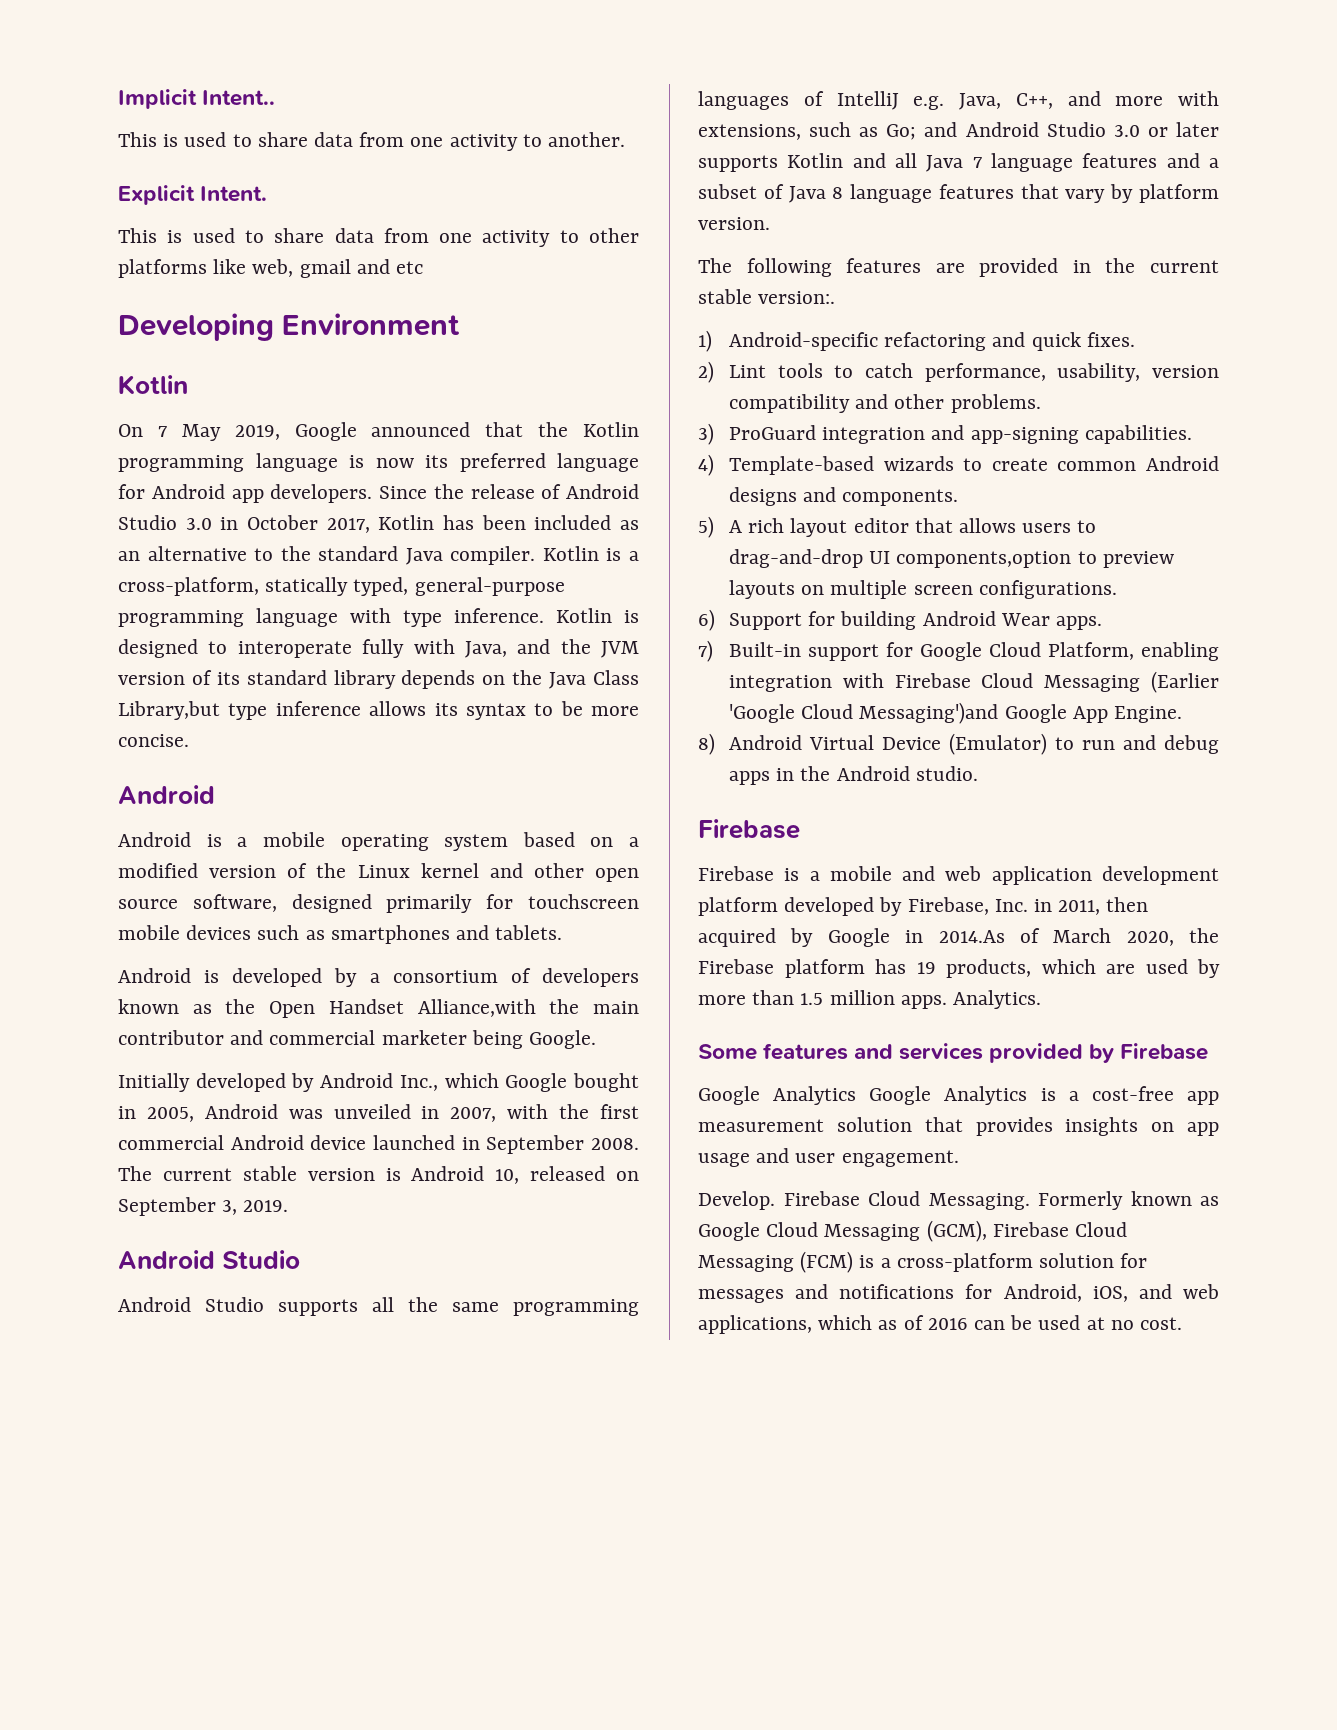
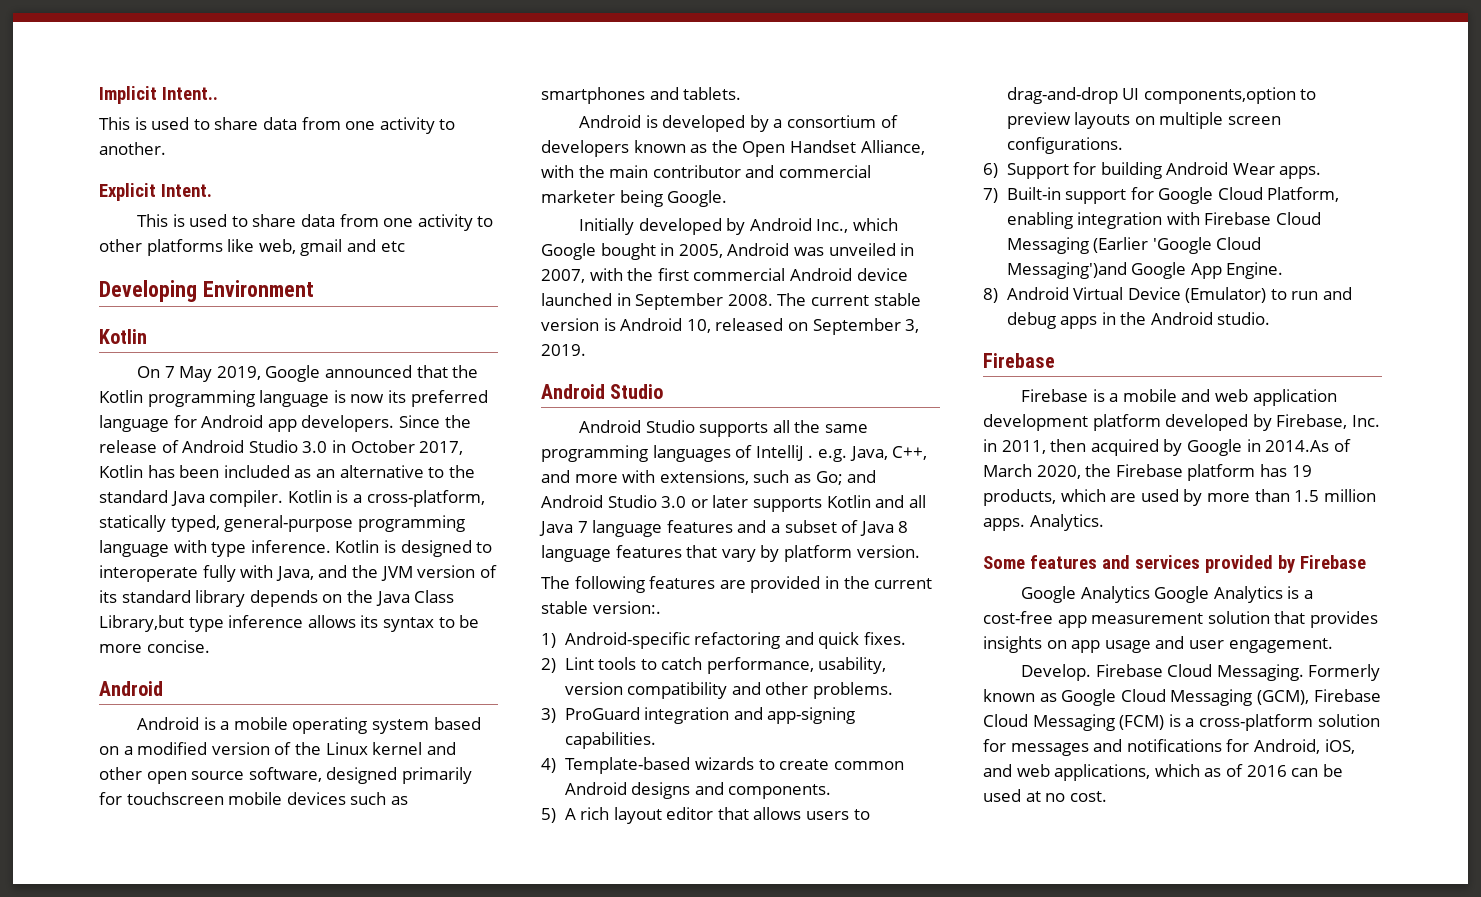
- Android is developed by a consortium of developers known as the Open Handset Alliance,with the main contributor and commercial marketer being Google.
+ Android is developed by a consortium of developers known as the Open Handset Alliance, with the main contributor and commercial marketer being Google.
- Android Studio supports all the same programming languages of IntelliJ e.g. Java, C++, and more with extensions, such as Go; and Android Studio 3.0 or later supports Kotlin and all Java 7 language features and a subset of Java 8 language features that vary by platform version.
+ Android Studio supports all the same programming languages of IntelliJ . e.g. Java, C++, and more with extensions, such as Go; and Android Studio 3.0 or later supports Kotlin and all Java 7 language features and a subset of Java 8 language features that vary by platform version.

